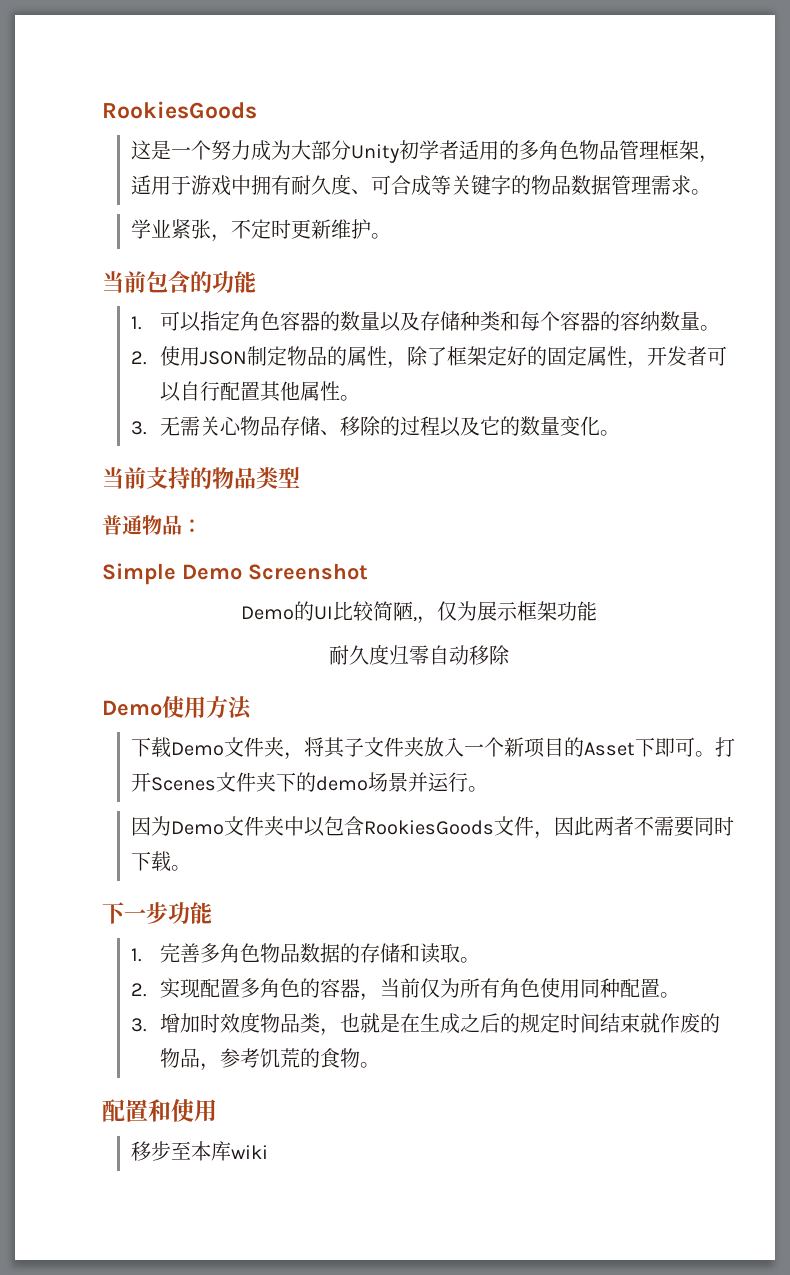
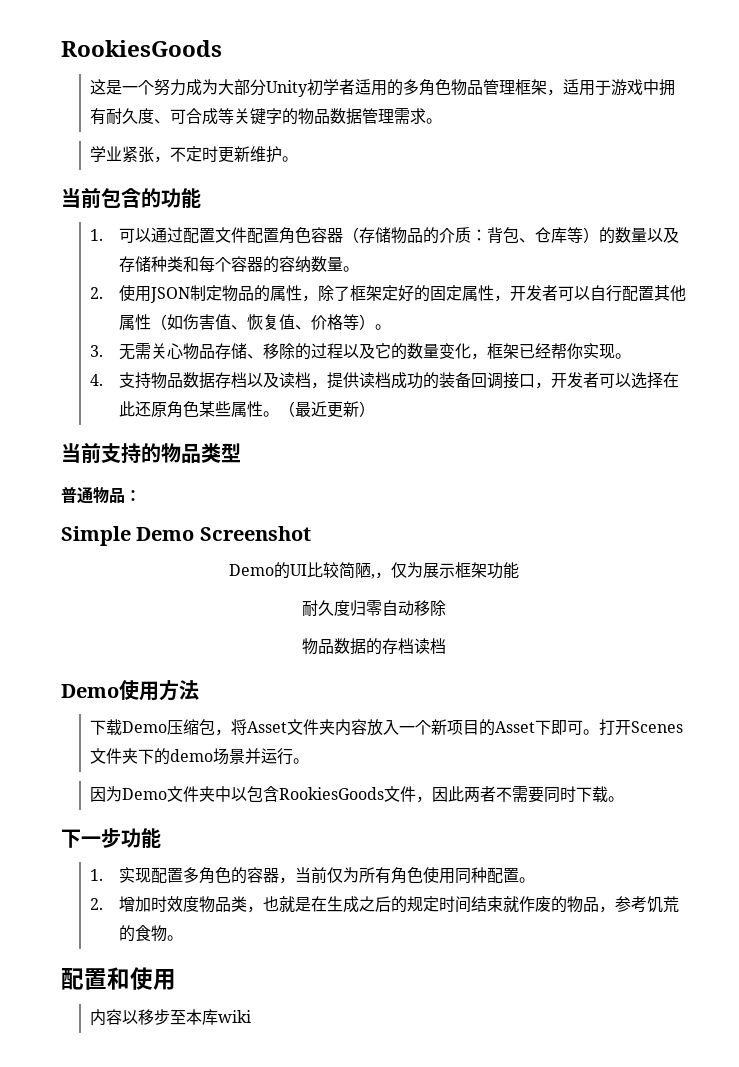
- 1.可以指定角色容器的数量以及存储种类和每个容器的容纳数量。
+ 1.可以通过配置文件配置角色容器（存储物品的介质：背包、仓库等）的数量以及存储种类和每个容器的容纳数量。
- 2.使用JSON制定物品的属性，除了框架定好的固定属性，开发者可以自行配置其他属性。
+ 2.使用JSON制定物品的属性，除了框架定好的固定属性，开发者可以自行配置其他属性（如伤害值、恢复值、价格等）。
- 3.无需关心物品存储、移除的过程以及它的数量变化。
+ 3.无需关心物品存储、移除的过程以及它的数量变化，框架已经帮你实现。
+ 4.支持物品数据存档以及读档，提供读档成功的装备回调接口，开发者可以选择在此还原角色某些属性。（最近更新）
+ 物品数据的存档读档
- 下载Demo文件夹，将其子文件夹放入一个新项目的Asset下即可。
+ 下载Demo压缩包，将Asset文件夹内容放入一个新项目的Asset下即可。
- 1.完善多角色物品数据的存储和读取。
- 2.实现配置多角色的容器，当前仅为所有角色使用同种配置。
+ 1.实现配置多角色的容器，当前仅为所有角色使用同种配置。
- 3.增加时效度物品类，也就是在生成之后的规定时间结束就作废的物品，参考饥荒的食物。
+ 2.增加时效度物品类，也就是在生成之后的规定时间结束就作废的物品，参考饥荒的食物。
- 移步至本库wiki
+ 内容以移步至本库wiki

